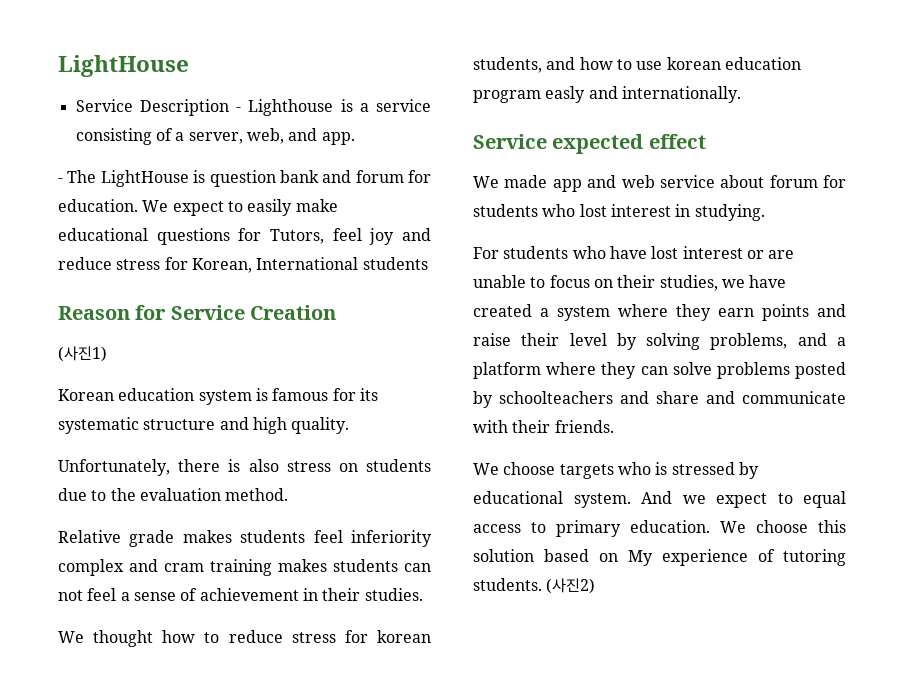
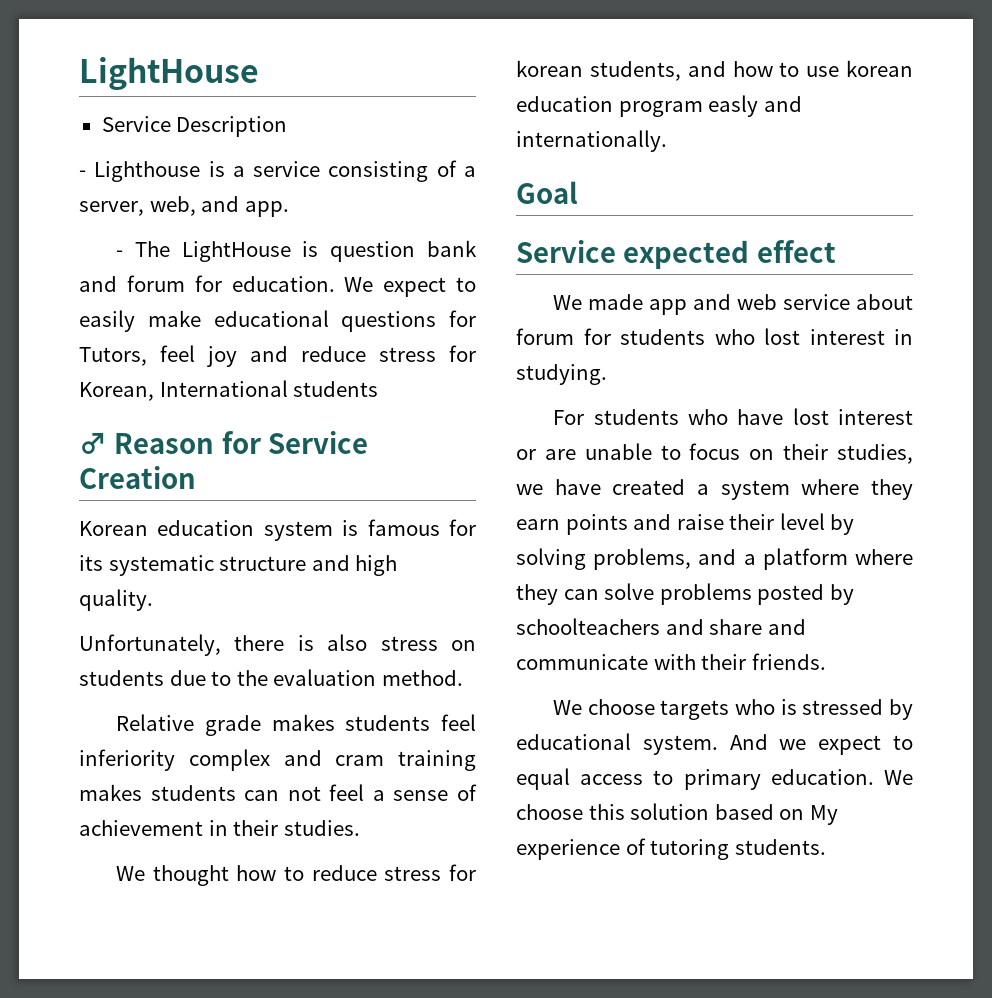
- Service Description - Lighthouse is a service consisting of a server, web, and app.
+ Service Description
+ - Lighthouse is a service consisting of a server, web, and app.
- Reason for Service Creation
+ ♂ Reason for Service Creation
- (사진1)
+ Goal
- (사진2)

